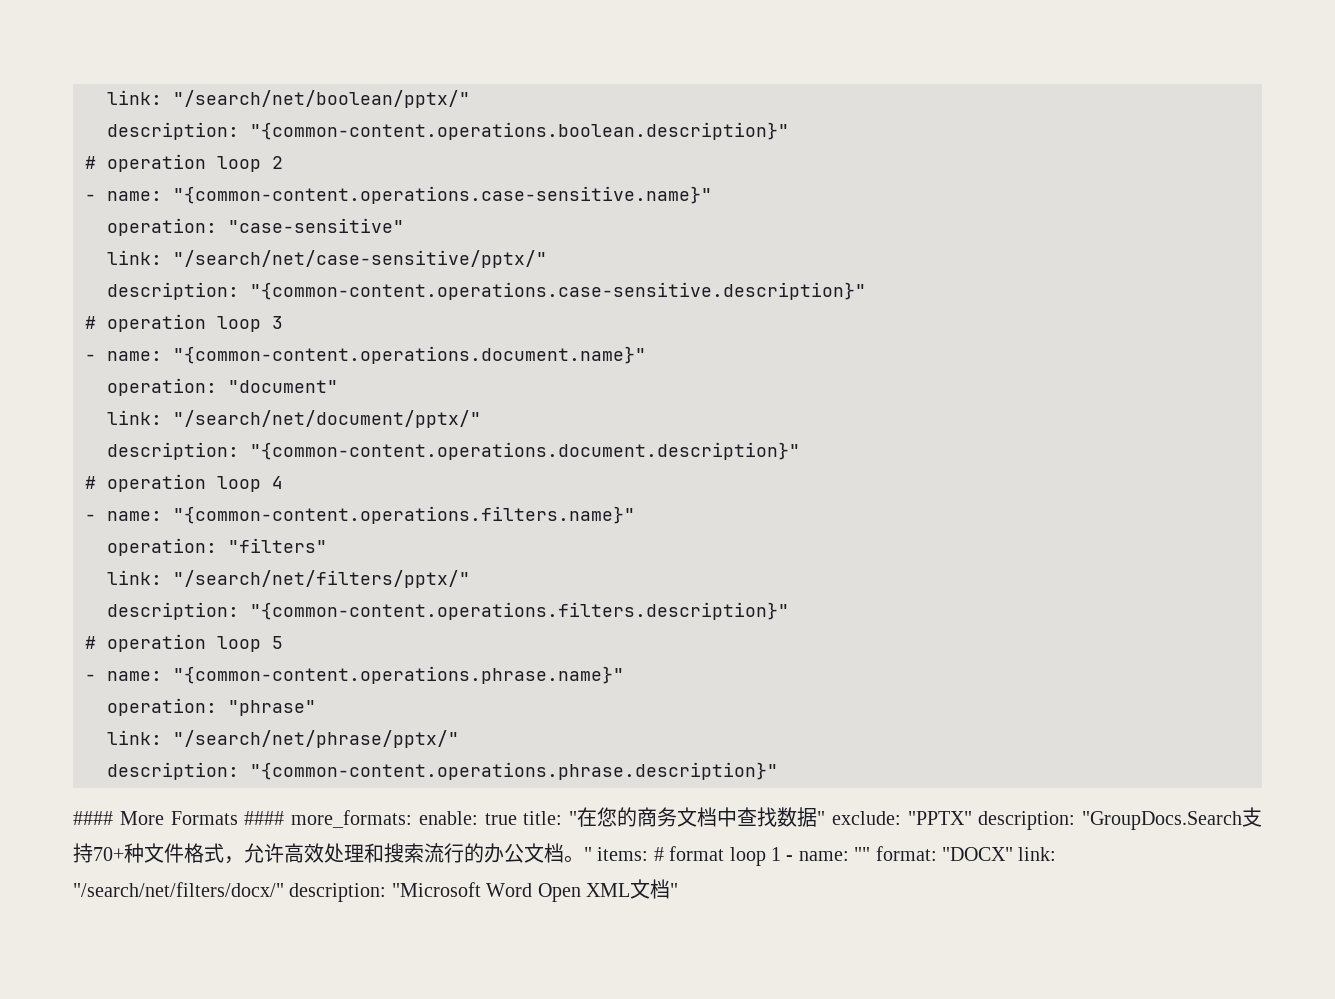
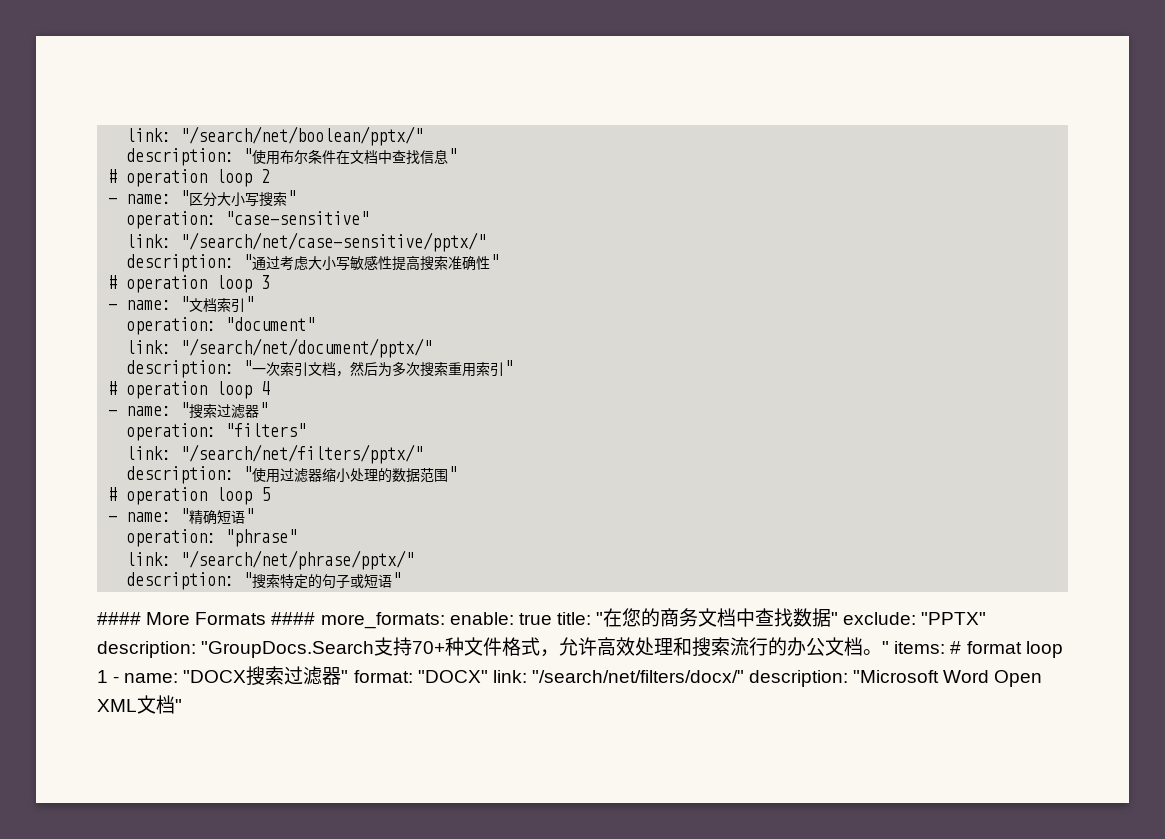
- description: "{common-content.operations.boolean.description}"
+ description: "使用布尔条件在文档中查找信息"
- - name: "{common-content.operations.case-sensitive.name}"
+ - name: "区分大小写搜索"
- description: "{common-content.operations.case-sensitive.description}"
+ description: "通过考虑大小写敏感性提高搜索准确性"
- - name: "{common-content.operations.document.name}"
+ - name: "文档索引"
- description: "{common-content.operations.document.description}"
+ description: "一次索引文档，然后为多次搜索重用索引"
- - name: "{common-content.operations.filters.name}"
+ - name: "搜索过滤器"
- description: "{common-content.operations.filters.description}"
+ description: "使用过滤器缩小处理的数据范围"
- - name: "{common-content.operations.phrase.name}"
+ - name: "精确短语"
- description: "{common-content.operations.phrase.description}"
+ description: "搜索特定的句子或短语"
- " items: # format loop 1 - name: "" format: "DOCX" link: "/search/net/filters/docx/" description: "Microsoft Word Open XML文档"
+ " items: # format loop 1 - name: "DOCX搜索过滤器" format: "DOCX" link: "/search/net/filters/docx/" description: "Microsoft Word Open XML文档"

